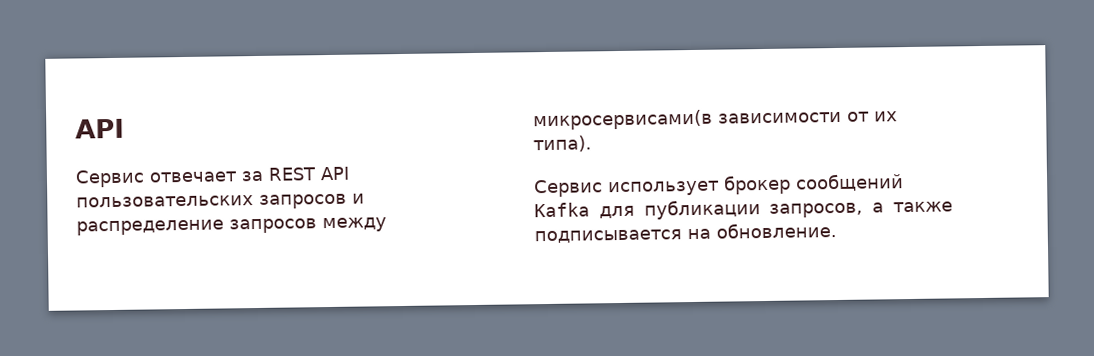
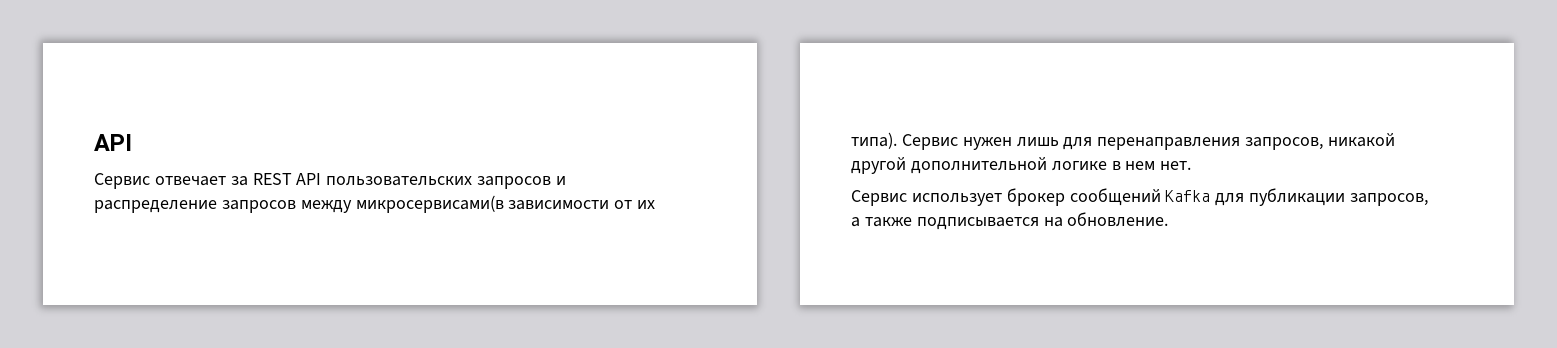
+ Сервис нужен лишь для перенаправления запросов, никакой другой дополнительной логике в нем нет.

